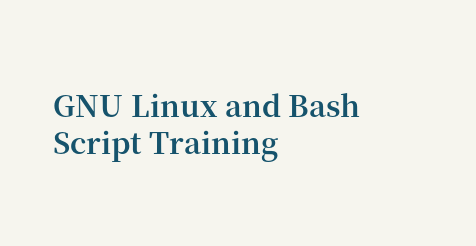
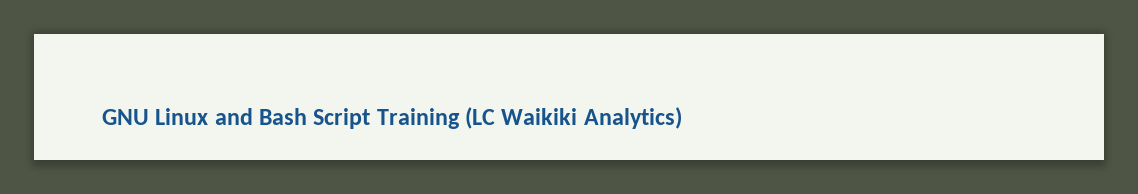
- GNU Linux and Bash Script Training
+ GNU Linux and Bash Script Training (LC Waikiki Analytics)

